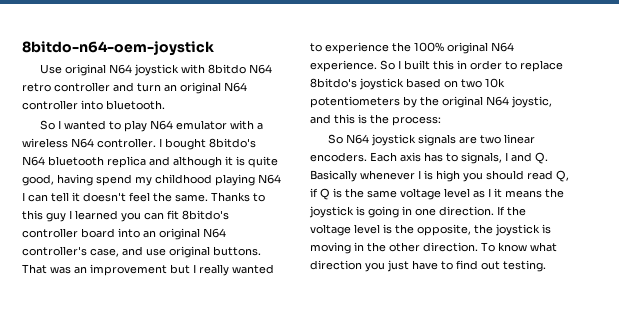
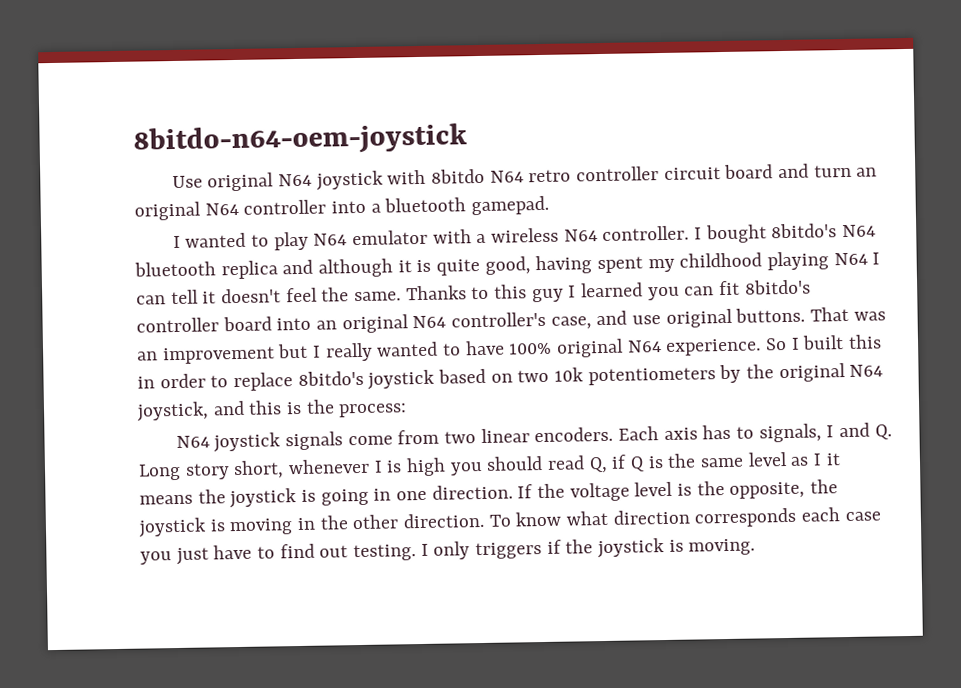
- Use original N64 joystick with 8bitdo N64 retro controller and turn an original N64 controller into bluetooth.
- So I wanted to play N64 emulator with a wireless N64 controller.
+ Use original N64 joystick with 8bitdo N64 retro controller circuit board and turn an original N64 controller into a bluetooth gamepad.
+ I wanted to play N64 emulator with a wireless N64 controller.
- I bought 8bitdo's N64 bluetooth replica and although it is quite good, having spend my childhood playing N64 I can tell it doesn't feel the same.
+ I bought 8bitdo's N64 bluetooth replica and although it is quite good, having spent my childhood playing N64 I can tell it doesn't feel the same.
- That was an improvement but I really wanted to experience the 100% original N64 experience.
+ That was an improvement but I really wanted to have 100% original N64 experience.
- So I built this in order to replace 8bitdo's joystick based on two 10k potentiometers by the original N64 joystic, and this is the process:
+ So I built this in order to replace 8bitdo's joystick based on two 10k potentiometers by the original N64 joystick, and this is the process:
- So N64 joystick signals are two linear encoders.
+ N64 joystick signals come from two linear encoders.
- Each axis has to signals, I and Q. Basically whenever I is high you should read Q, if Q is the same voltage level as I it means the joystick is going in one direction.
+ Each axis has to signals, I and Q. Long story short, whenever I is high you should read Q, if Q is the same level as I it means the joystick is going in one direction.
- To know what direction you just have to find out testing.
+ To know what direction corresponds each case you just have to find out testing.
+ I only triggers if the joystick is moving.

